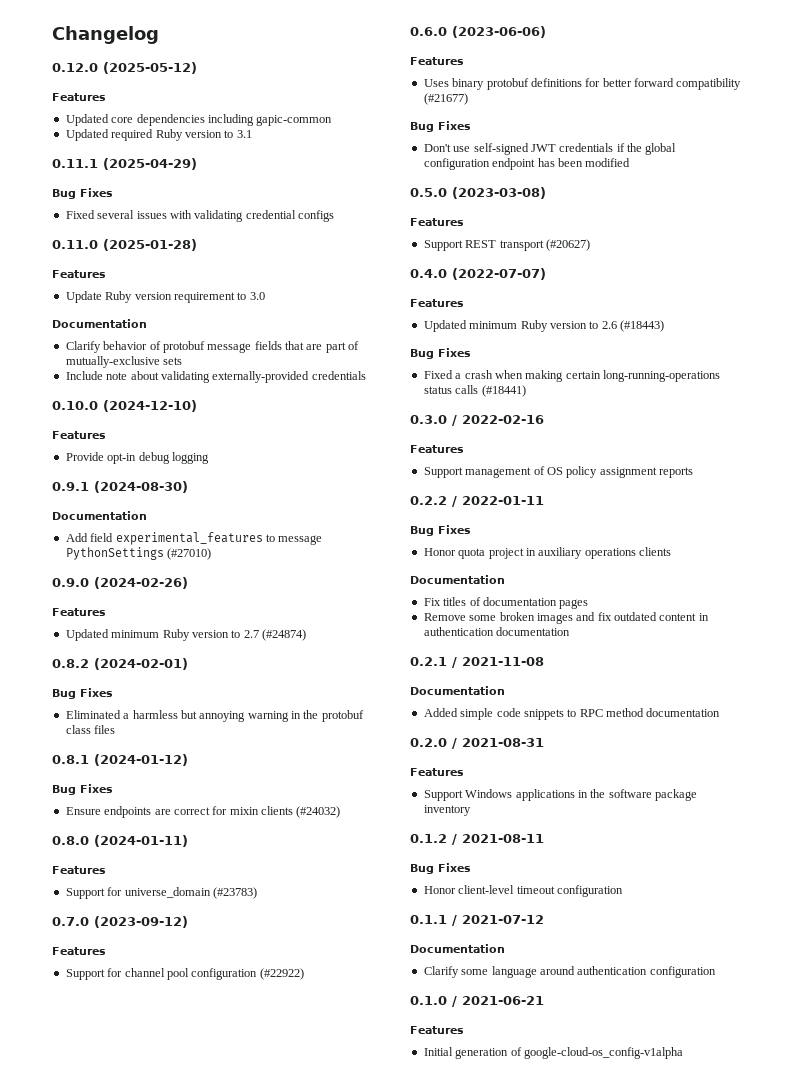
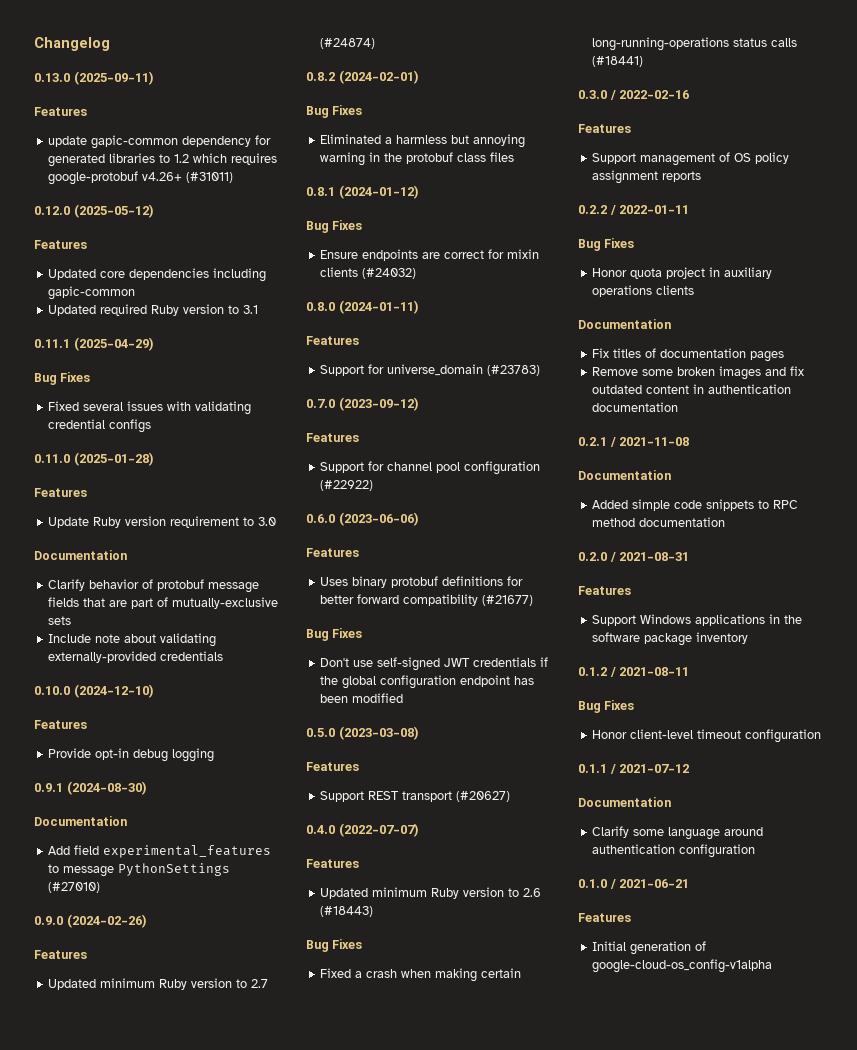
+ 0.13.0 (2025-09-11)
+ Features
+ update gapic-common dependency for generated libraries to 1.2 which requires google-protobuf v4.26+ (#31011)

